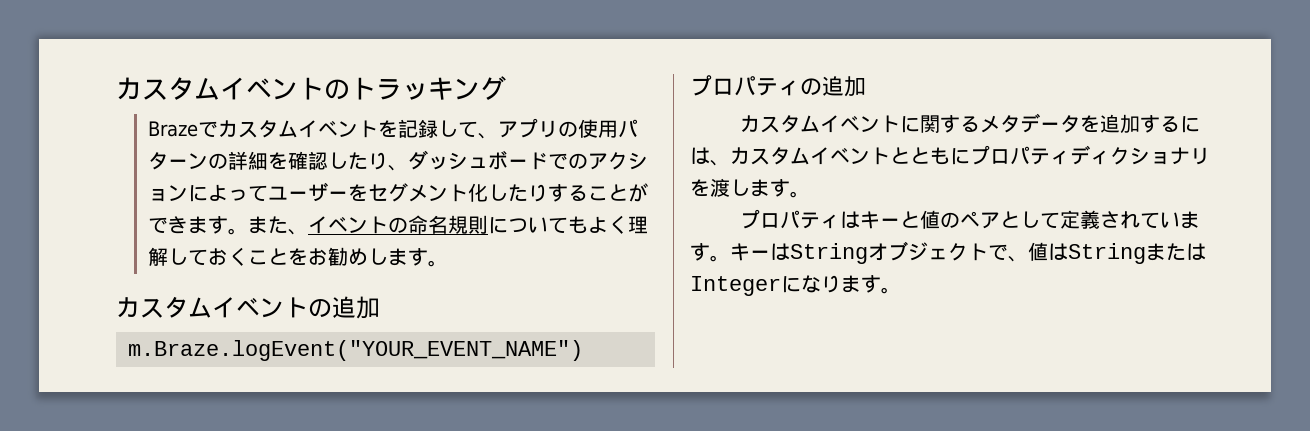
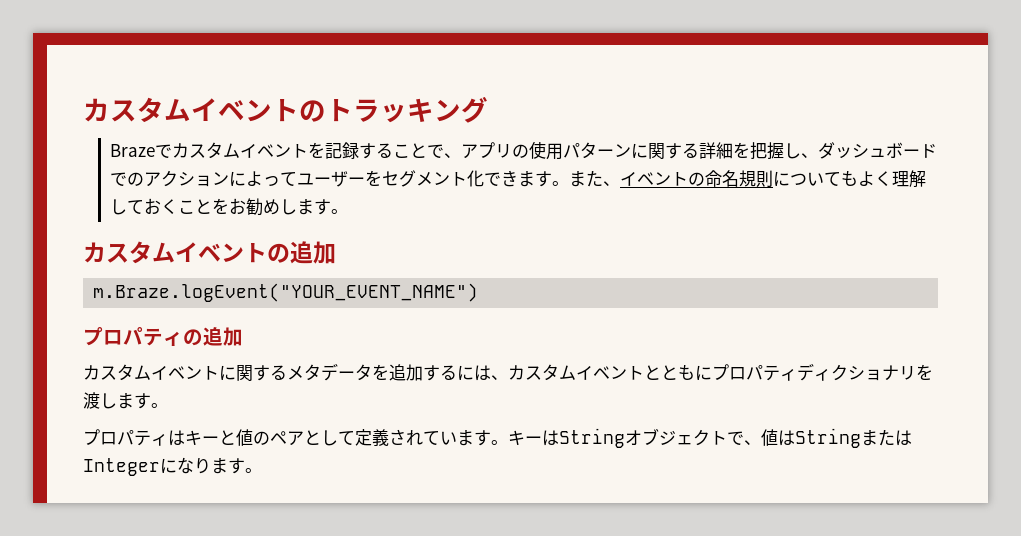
- Brazeでカスタムイベントを記録して、アプリの使用パターンの詳細を確認したり、ダッシュボードでのアクションによってユーザーをセグメント化したりすることができます。
+ Brazeでカスタムイベントを記録することで、アプリの使用パターンに関する詳細を把握し、ダッシュボードでのアクションによってユーザーをセグメント化できます。

